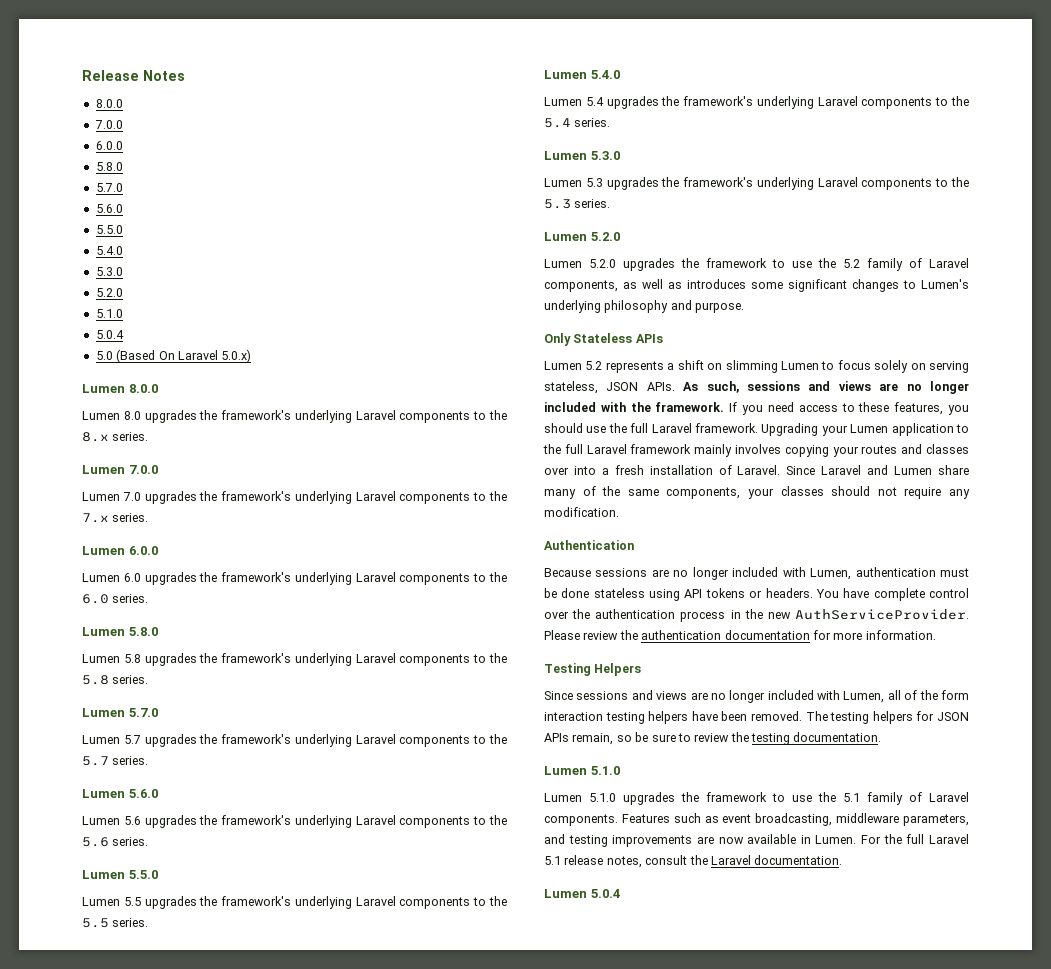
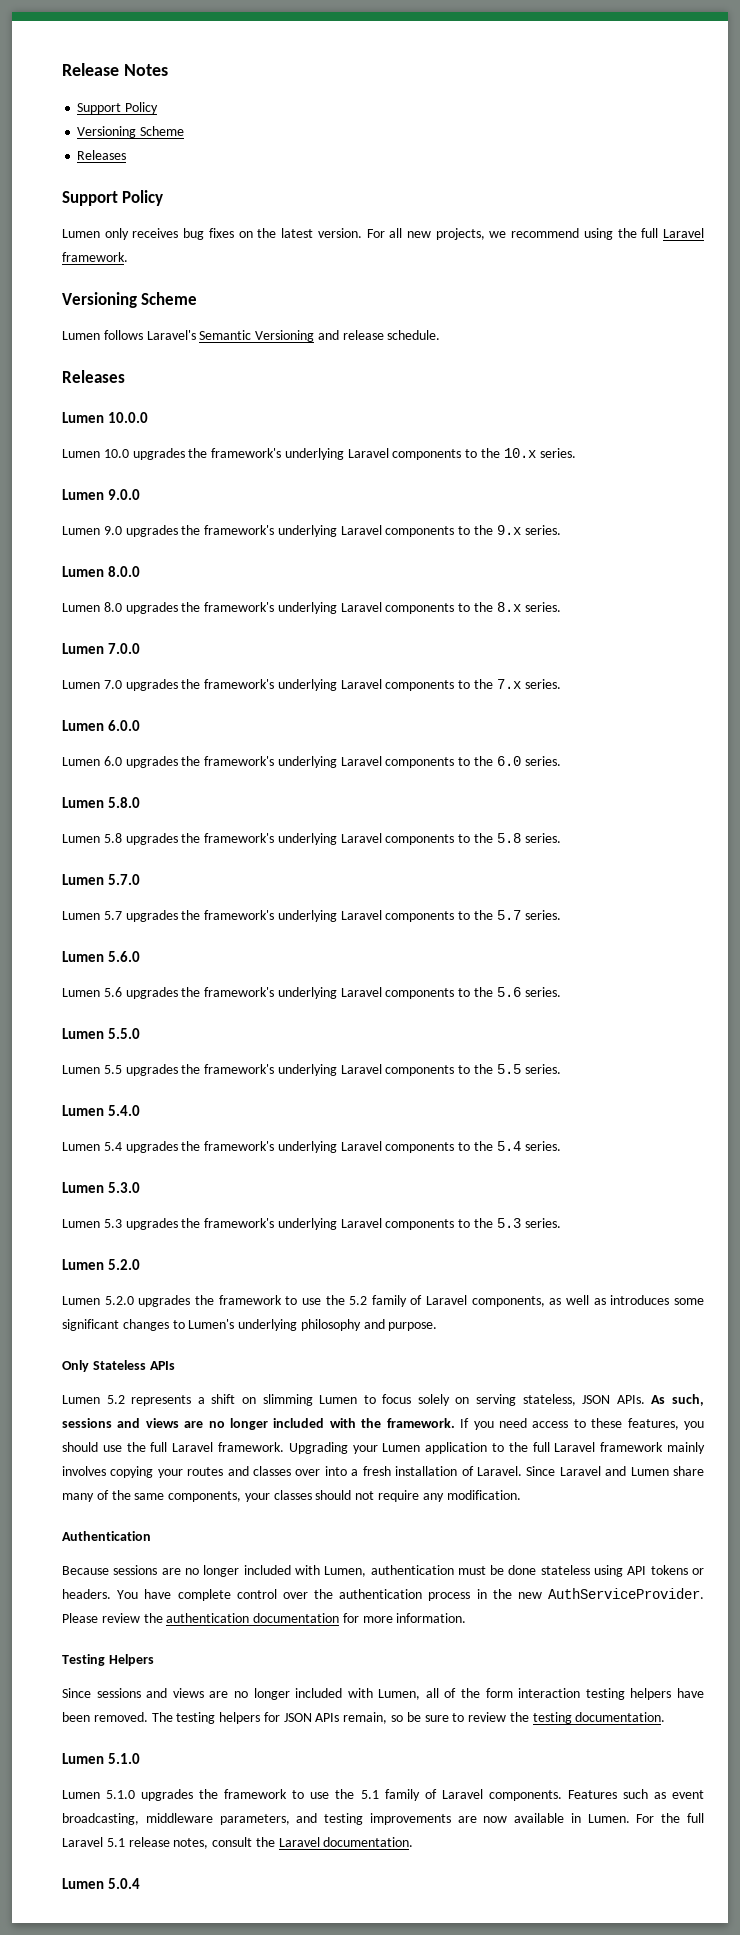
  Release Notes
- 8.0.0
- 7.0.0
- 6.0.0
- 5.8.0
- 5.7.0
- 5.6.0
- 5.5.0
- 5.4.0
- 5.3.0
- 5.2.0
- 5.1.0
- 5.0.4
- 5.0 (Based On Laravel 5.0.x)
+ Support Policy
+ Versioning Scheme
+ Releases
+ Support Policy
+ Lumen only receives bug fixes on the latest version. For all new projects, we recommend using the full Laravel framework.
+ Versioning Scheme
+ Lumen follows Laravel's Semantic Versioning and release schedule.
+ Releases
+ Lumen 10.0.0
+ Lumen 10.0 upgrades the framework's underlying Laravel components to the 10.x series.
+ Lumen 9.0.0
+ Lumen 9.0 upgrades the framework's underlying Laravel components to the 9.x series.

